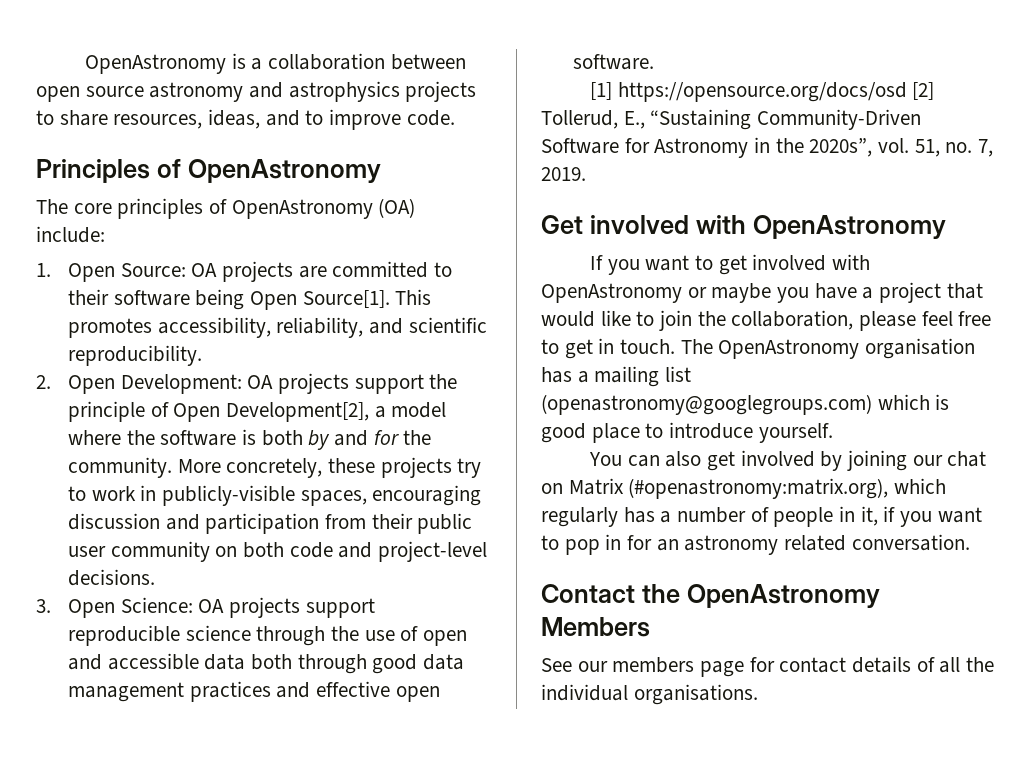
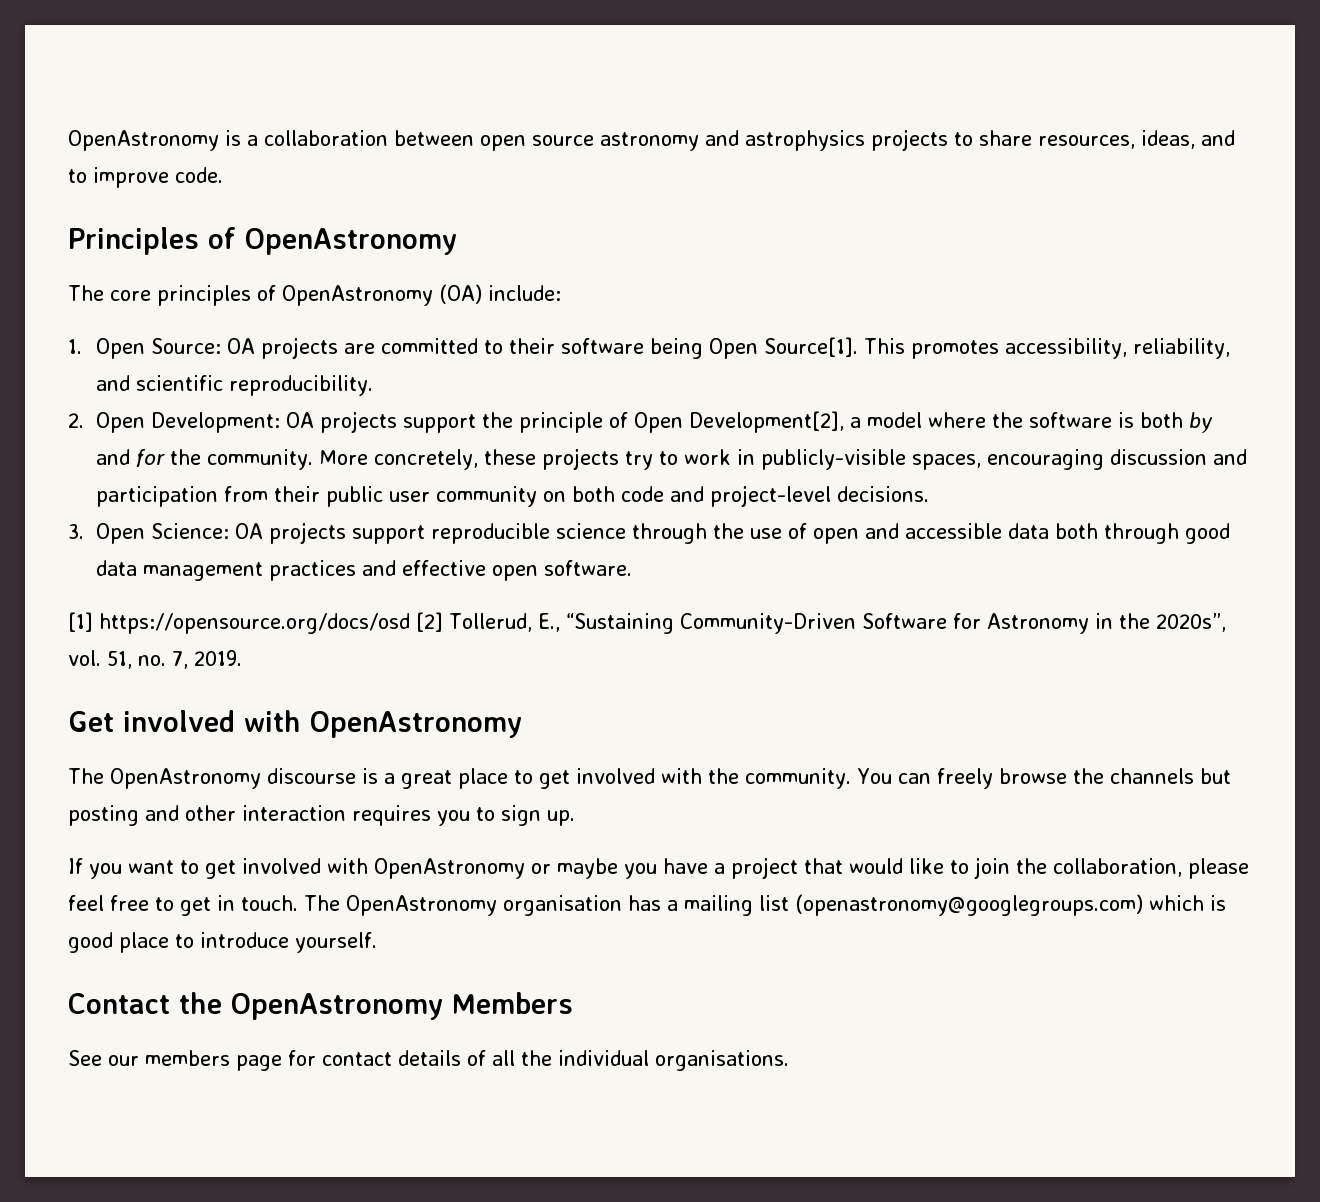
+ The OpenAstronomy discourse is a great place to get involved with the community. You can freely browse the channels but posting and other interaction requires you to sign up.
- You can also get involved by joining our chat on Matrix (#openastronomy:matrix.org), which regularly has a number of people in it, if you want to pop in for an astronomy related conversation.

